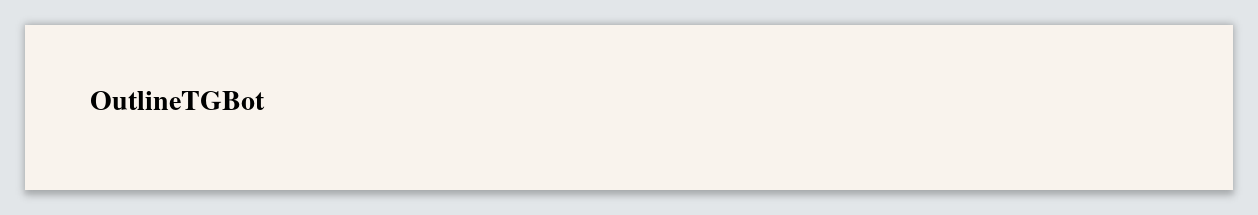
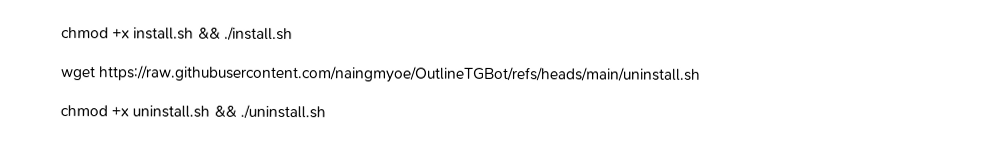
- OutlineTGBot
+ chmod +x install.sh && ./install.sh
+ wget https://raw.githubusercontent.com/naingmyoe/OutlineTGBot/refs/heads/main/uninstall.sh
+ chmod +x uninstall.sh && ./uninstall.sh

